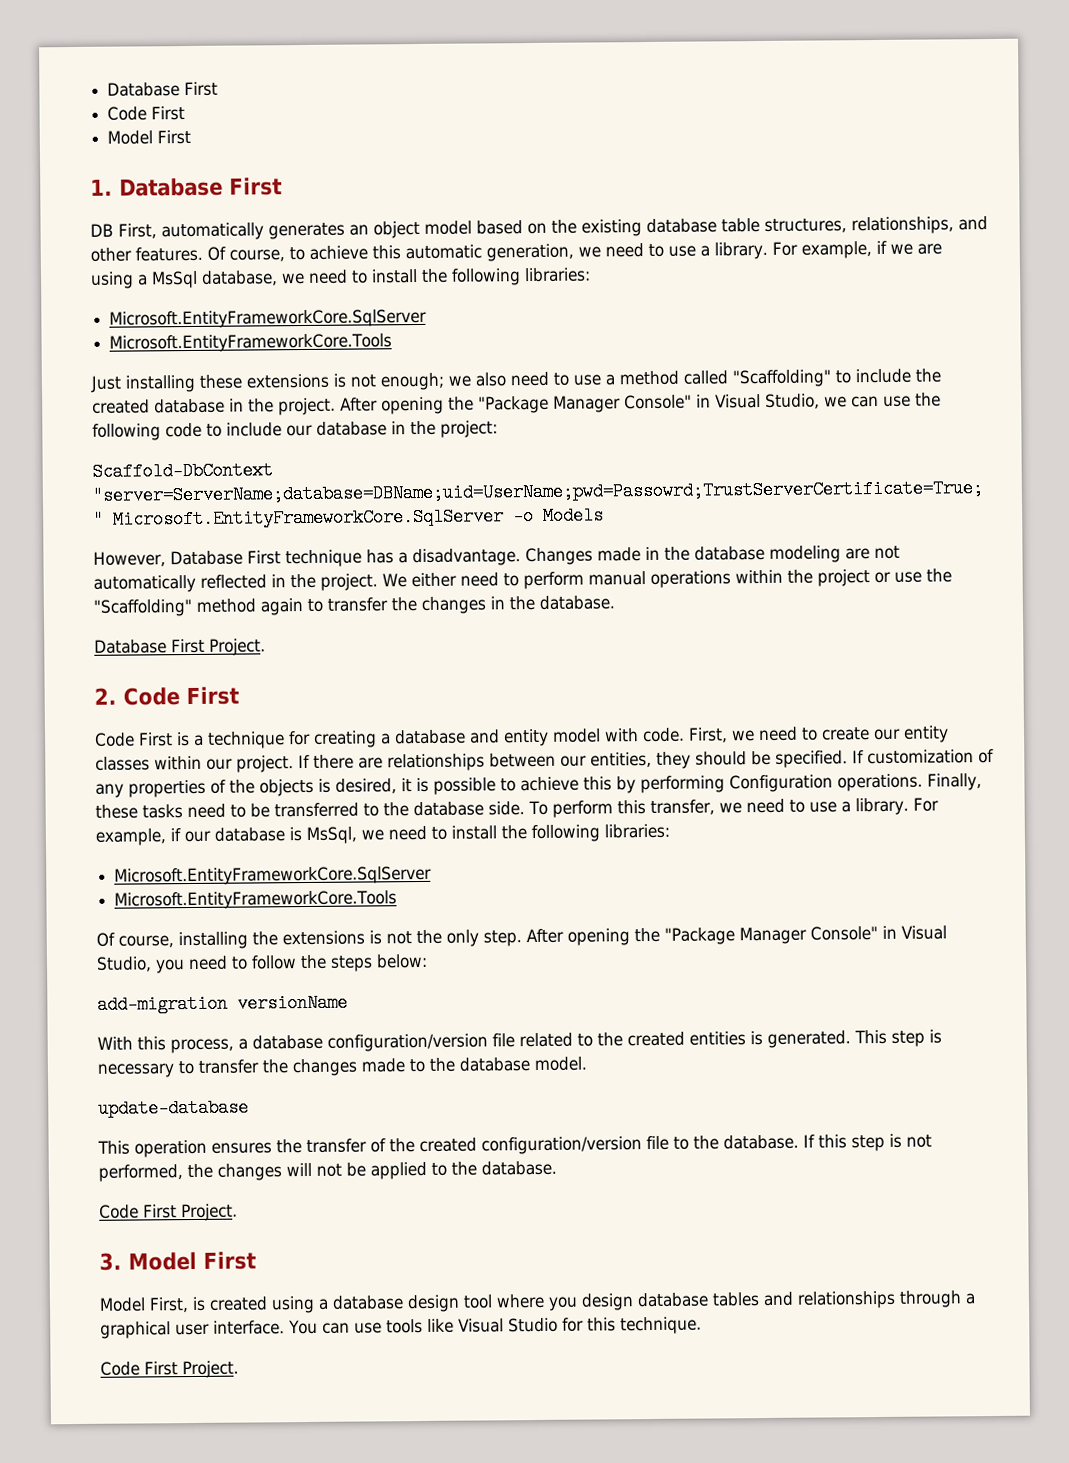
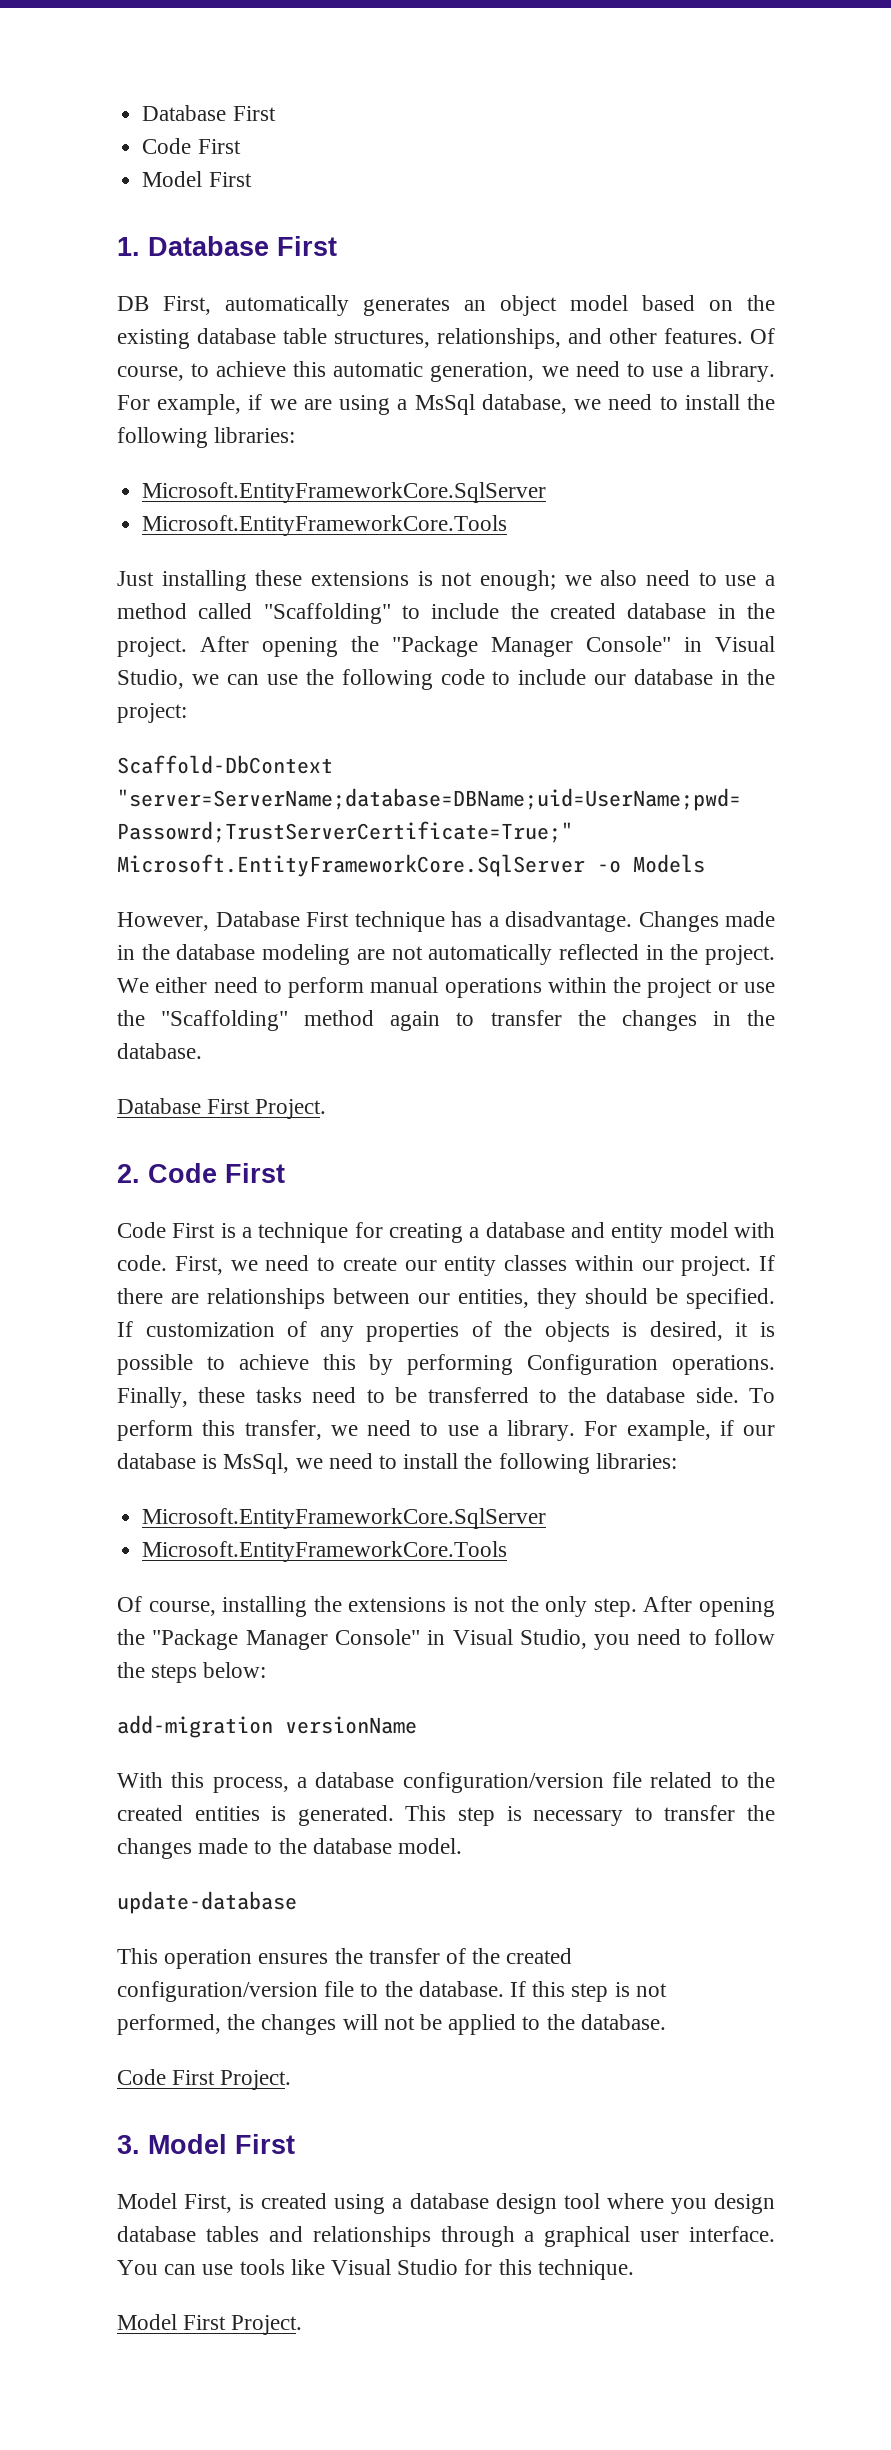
  You can use tools like Visual Studio for this technique.
- Code First Project.
+ Model First Project.

